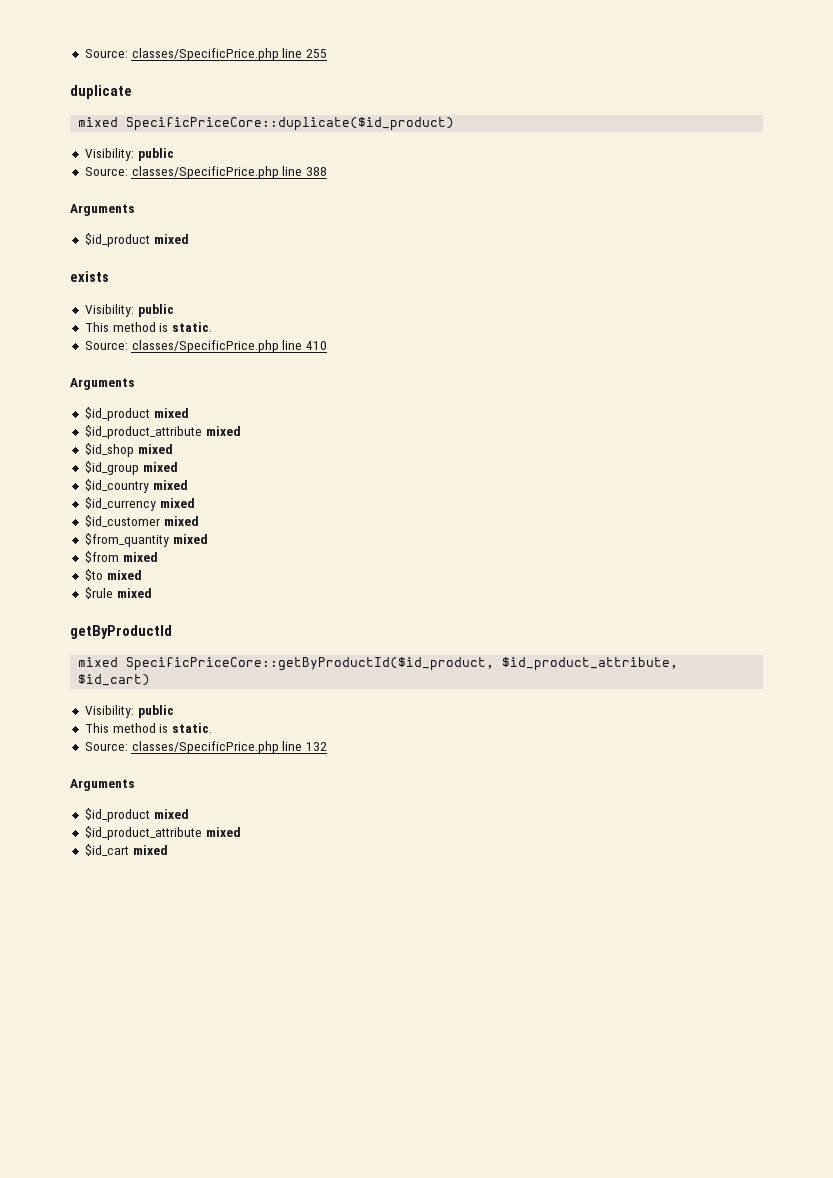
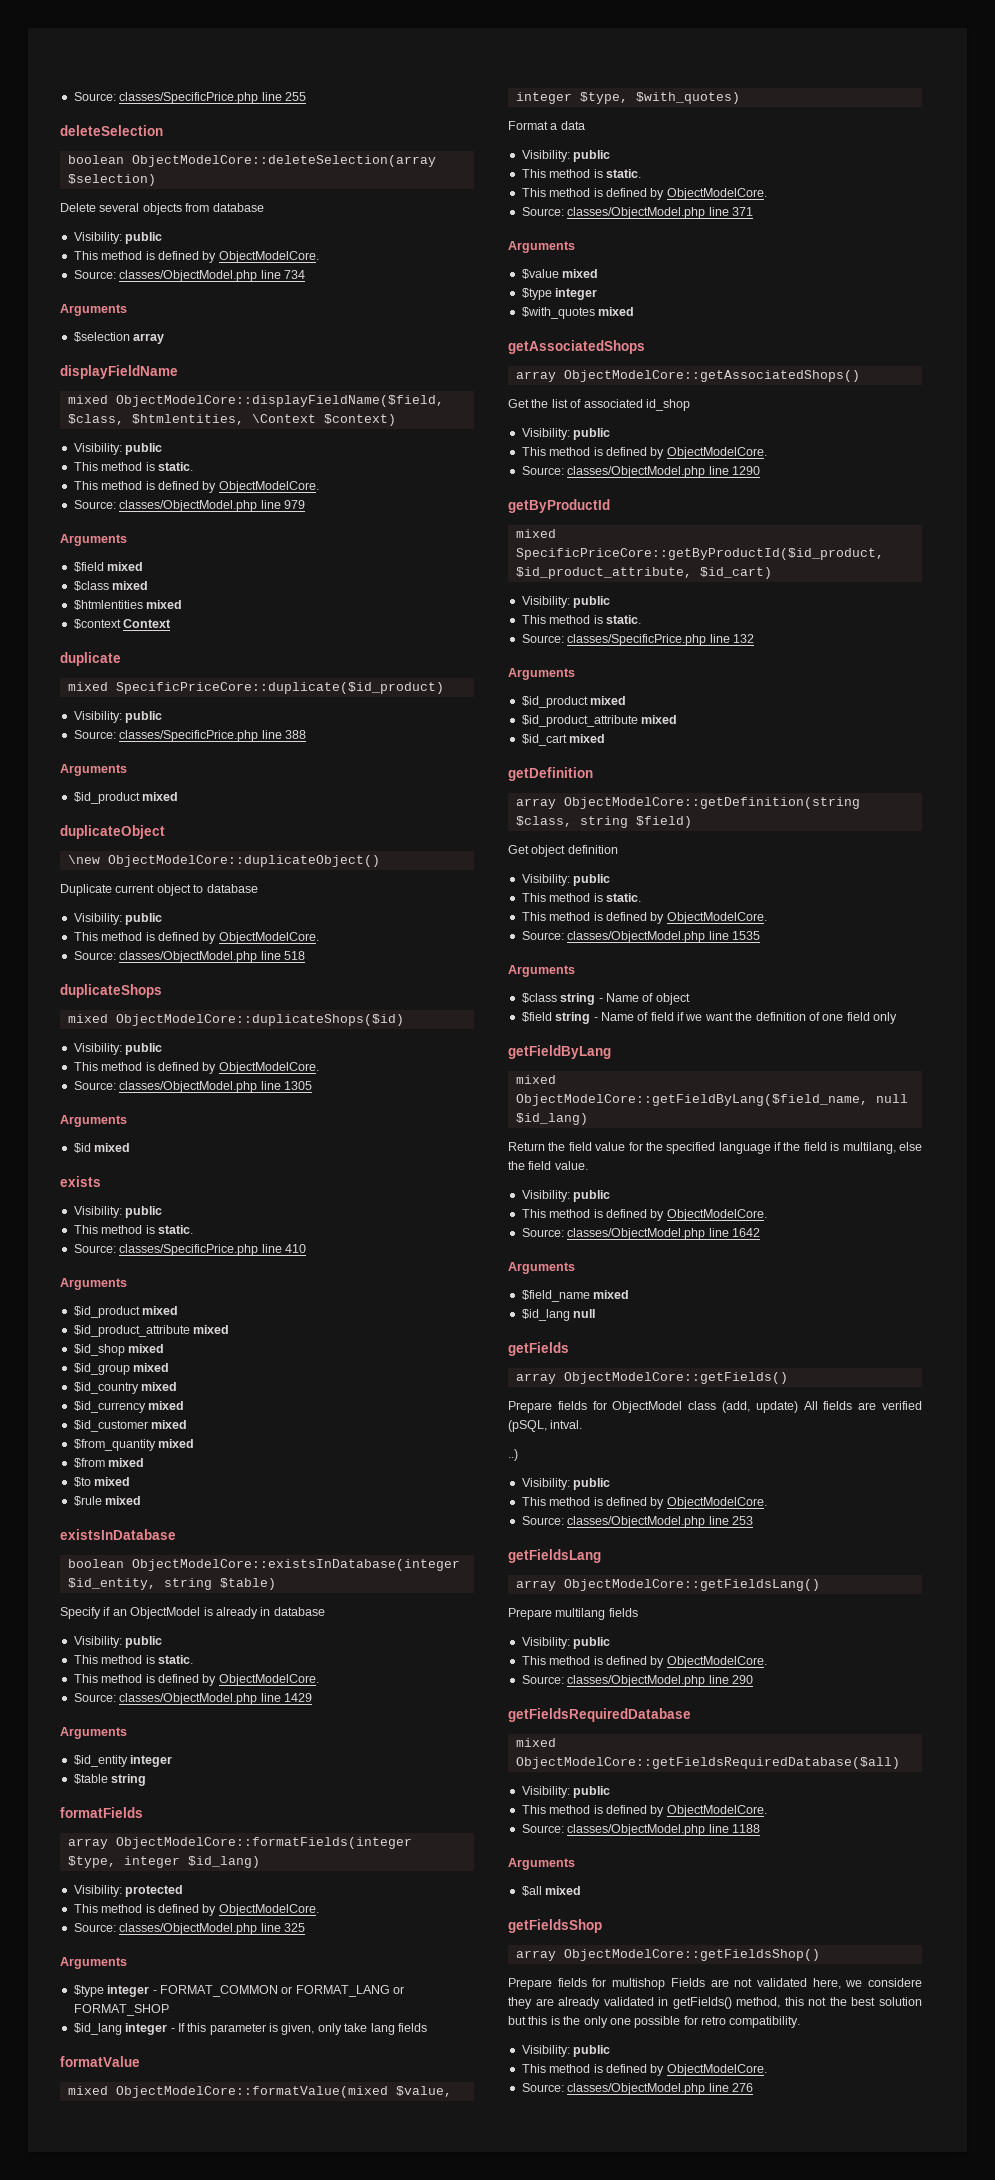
+ deleteSelection
+ boolean ObjectModelCore::deleteSelection(array $selection)
+ Delete several objects from database
+ Visibility: public
+ This method is defined by ObjectModelCore.
+ Source: classes/ObjectModel.php line 734
+ Arguments
+ $selection array
+ displayFieldName
+ mixed ObjectModelCore::displayFieldName($field, $class, $htmlentities, \Context $context)
+ Visibility: public
+ This method is static.
+ This method is defined by ObjectModelCore.
+ Source: classes/ObjectModel.php line 979
+ Arguments
+ $field mixed
+ $class mixed
+ $htmlentities mixed
+ $context Context
+ duplicateObject
+ \new ObjectModelCore::duplicateObject()
+ Duplicate current object to database
+ Visibility: public
+ This method is defined by ObjectModelCore.
+ Source: classes/ObjectModel.php line 518
+ duplicateShops
+ mixed ObjectModelCore::duplicateShops($id)
+ Visibility: public
+ This method is defined by ObjectModelCore.
+ Source: classes/ObjectModel.php line 1305
+ Arguments
+ $id mixed
+ existsInDatabase
+ boolean ObjectModelCore::existsInDatabase(integer $id_entity, string $table)
+ Specify if an ObjectModel is already in database
+ Visibility: public
+ This method is static.
+ This method is defined by ObjectModelCore.
+ Source: classes/ObjectModel.php line 1429
+ Arguments
+ $id_entity integer
+ $table string
+ formatFields
+ array ObjectModelCore::formatFields(integer $type, integer $id_lang)
+ Visibility: protected
+ This method is defined by ObjectModelCore.
+ Source: classes/ObjectModel.php line 325
+ Arguments
+ $type integer - FORMAT_COMMON or FORMAT_LANG or FORMAT_SHOP
+ $id_lang integer - If this parameter is given, only take lang fields
+ formatValue
+ mixed ObjectModelCore::formatValue(mixed $value, integer $type, $with_quotes)
+ Format a data
+ Visibility: public
+ This method is static.
+ This method is defined by ObjectModelCore.
+ Source: classes/ObjectModel.php line 371
+ Arguments
+ $value mixed
+ $type integer
+ $with_quotes mixed
+ getAssociatedShops
+ array ObjectModelCore::getAssociatedShops()
+ Get the list of associated id_shop
+ Visibility: public
+ This method is defined by ObjectModelCore.
+ Source: classes/ObjectModel.php line 1290
+ getDefinition
+ array ObjectModelCore::getDefinition(string $class, string $field)
+ Get object definition
+ Visibility: public
+ This method is static.
+ This method is defined by ObjectModelCore.
+ Source: classes/ObjectModel.php line 1535
+ Arguments
+ $class string - Name of object
+ $field string - Name of field if we want the definition of one field only
+ getFieldByLang
+ mixed ObjectModelCore::getFieldByLang($field_name, null $id_lang)
+ Return the field value for the specified language if the field is multilang, else the field value.
+ Visibility: public
+ This method is defined by ObjectModelCore.
+ Source: classes/ObjectModel.php line 1642
+ Arguments
+ $field_name mixed
+ $id_lang null
+ getFields
+ array ObjectModelCore::getFields()
+ Prepare fields for ObjectModel class (add, update) All fields are verified (pSQL, intval.
+ ..)
+ Visibility: public
+ This method is defined by ObjectModelCore.
+ Source: classes/ObjectModel.php line 253
+ getFieldsLang
+ array ObjectModelCore::getFieldsLang()
+ Prepare multilang fields
+ Visibility: public
+ This method is defined by ObjectModelCore.
+ Source: classes/ObjectModel.php line 290
+ getFieldsRequiredDatabase
+ mixed ObjectModelCore::getFieldsRequiredDatabase($all)
+ Visibility: public
+ This method is defined by ObjectModelCore.
+ Source: classes/ObjectModel.php line 1188
+ Arguments
+ $all mixed
+ getFieldsShop
+ array ObjectModelCore::getFieldsShop()
+ Prepare fields for multishop Fields are not validated here, we considere they are already validated in getFields() method, this not the best solution but this is the only one possible for retro compatibility.
+ Visibility: public
+ This method is defined by ObjectModelCore.
+ Source: classes/ObjectModel.php line 276

